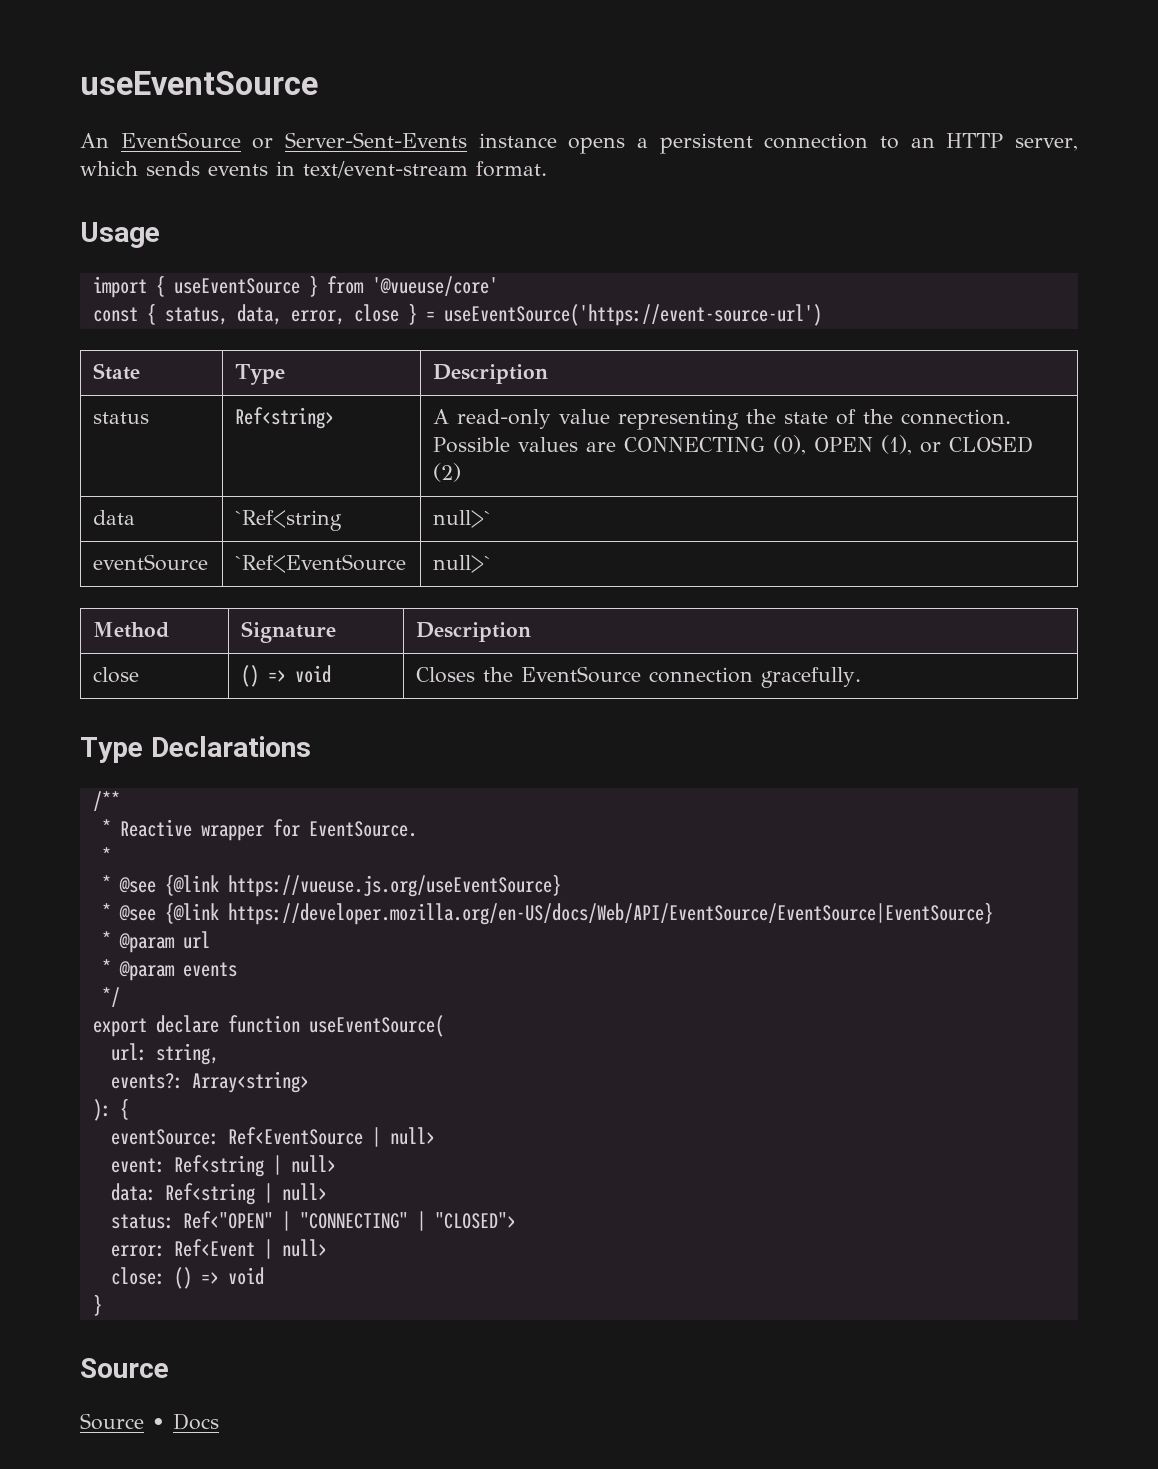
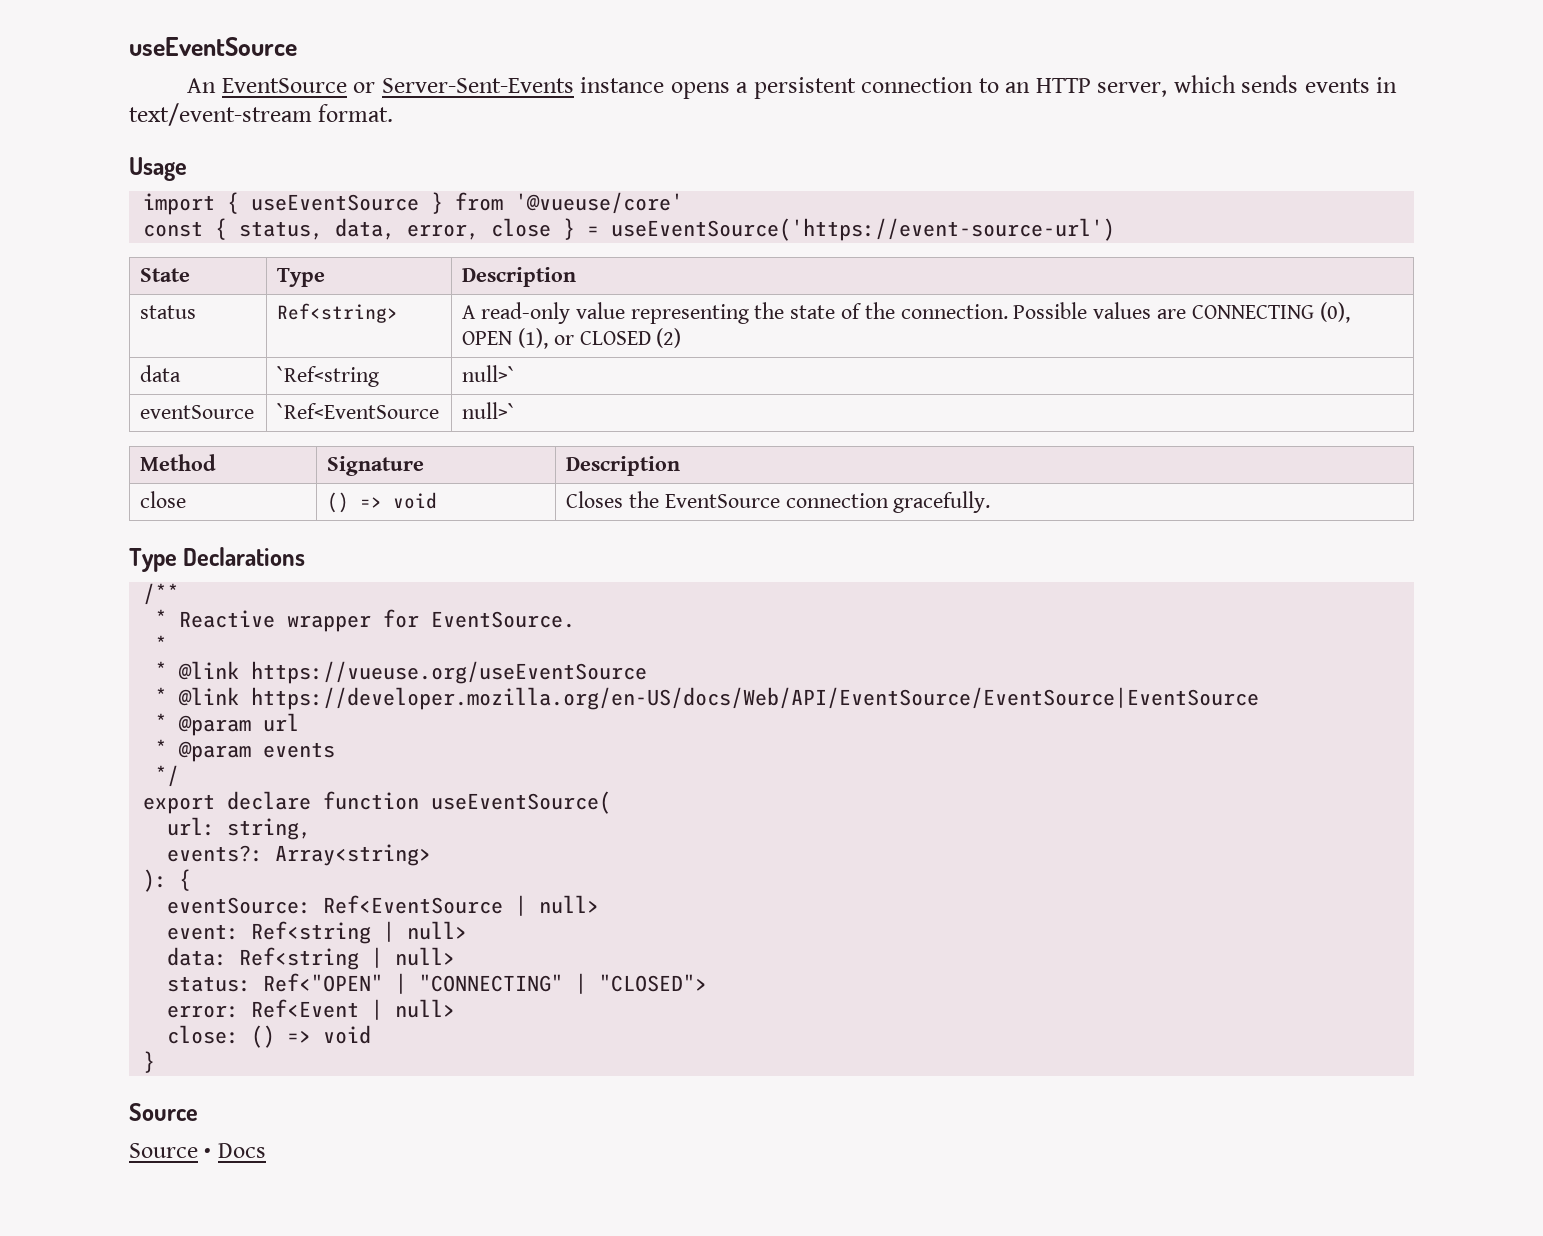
- * @see {@link https://vueuse.js.org/useEventSource}
- * @see {@link https://developer.mozilla.org/en-US/docs/Web/API/EventSource/EventSource|EventSource}
+ * @link https://vueuse.org/useEventSource
+ * @link https://developer.mozilla.org/en-US/docs/Web/API/EventSource/EventSource|EventSource

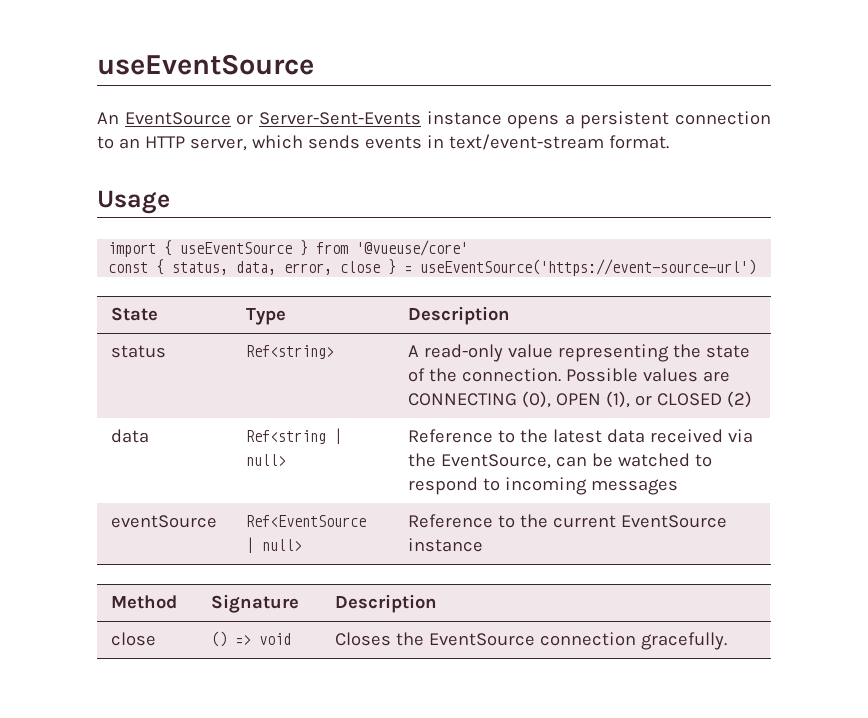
- data | `Ref<string | null>`
- eventSource | `Ref<EventSource | null>`
+ data | Ref<string | null> | Reference to the latest data received via the EventSource, can be watched to respond to incoming messages
+ eventSource | Ref<EventSource | null> | Reference to the current EventSource instance
- Type Declarations
- /**
- * Reactive wrapper for EventSource.
- *
- * @link https://vueuse.org/useEventSource
- * @link https://developer.mozilla.org/en-US/docs/Web/API/EventSource/EventSource|EventSource
- * @param url
- * @param events
- */
- export declare function useEventSource(
- url: string,
- events?: Array<string>
- ): {
- eventSource: Ref<EventSource | null>
- event: Ref<string | null>
- data: Ref<string | null>
- status: Ref<"OPEN" | "CONNECTING" | "CLOSED">
- error: Ref<Event | null>
- close: () => void
- }
- Source
- Source • Docs

